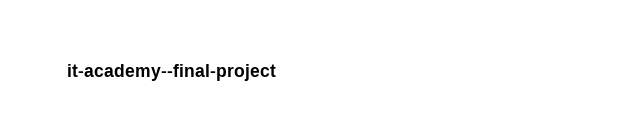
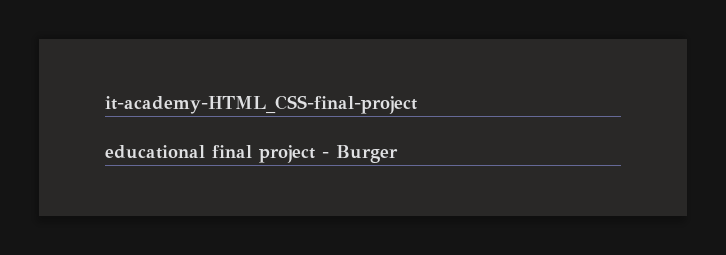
- it-academy--final-project
+ it-academy-HTML_CSS-final-project
+ educational final project - Burger

